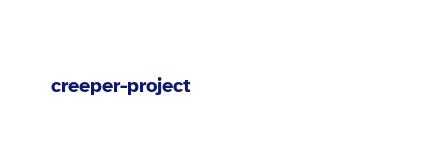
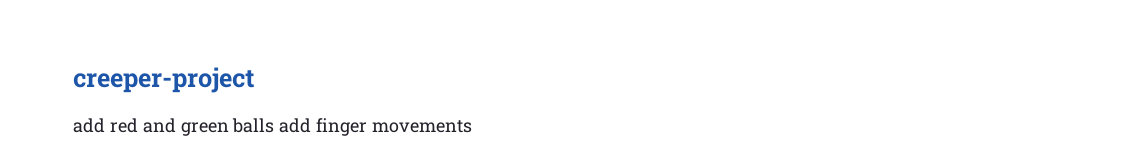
+ add red and green balls add finger movements

